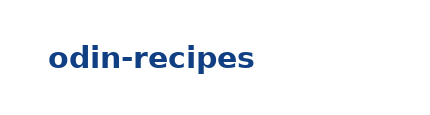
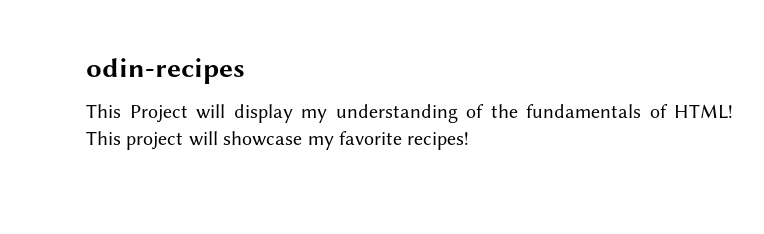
+ This Project will display my understanding of the fundamentals of HTML! This project will showcase my favorite recipes!

